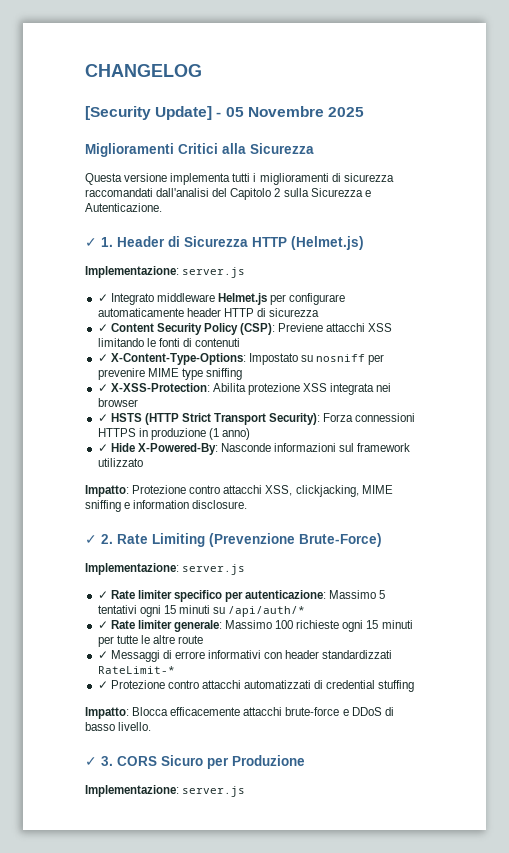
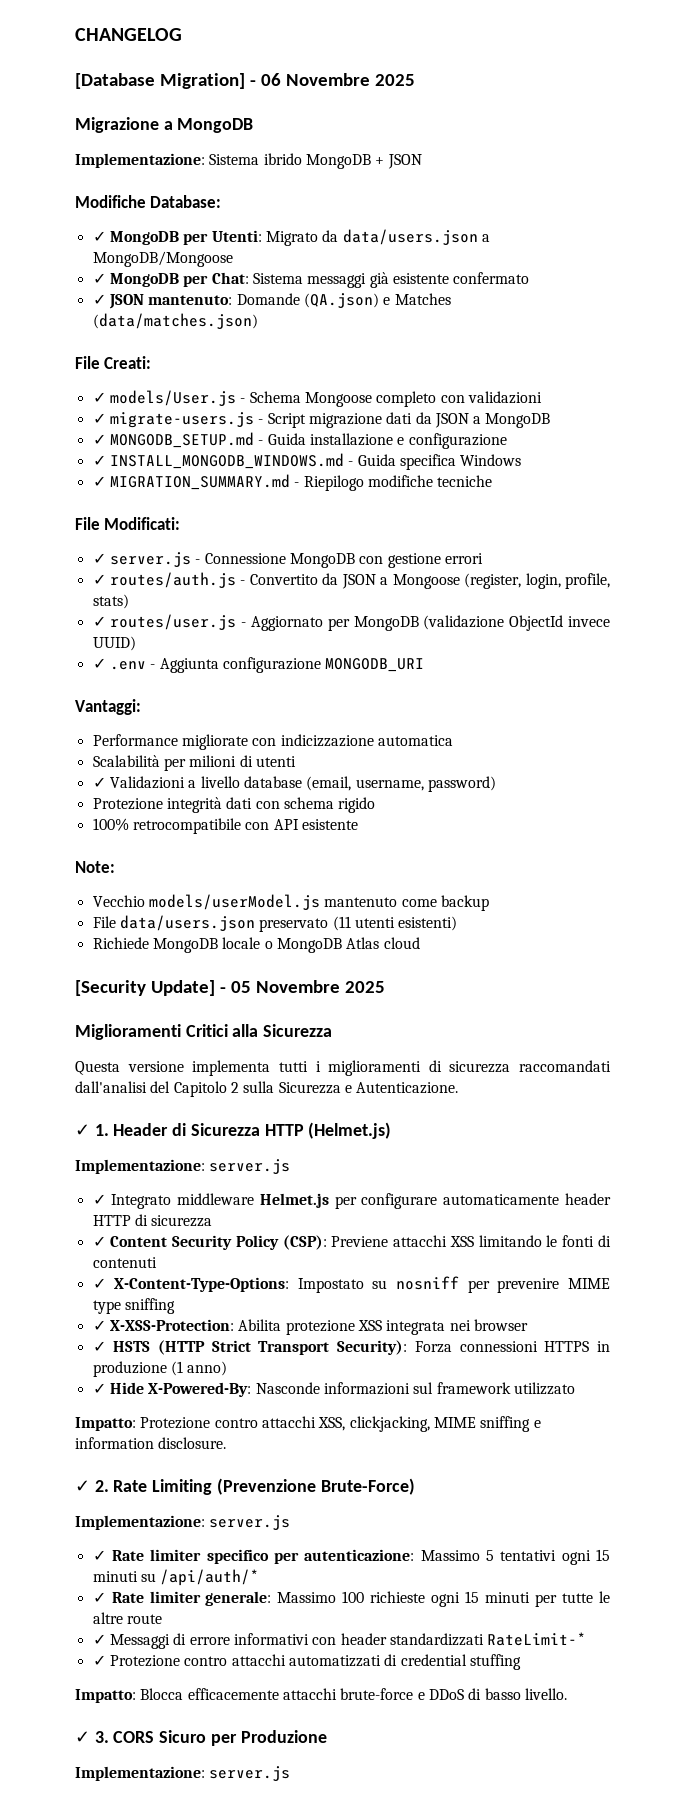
+ [Database Migration] - 06 Novembre 2025
+ Migrazione a MongoDB
+ Implementazione: Sistema ibrido MongoDB + JSON
+ Modifiche Database:
+ ✓ MongoDB per Utenti: Migrato da data/users.json a MongoDB/Mongoose
+ ✓ MongoDB per Chat: Sistema messaggi già esistente confermato
+ ✓ JSON mantenuto: Domande (QA.json) e Matches (data/matches.json)
+ File Creati:
+ ✓ models/User.js - Schema Mongoose completo con validazioni
+ ✓ migrate-users.js - Script migrazione dati da JSON a MongoDB
+ ✓ MONGODB_SETUP.md - Guida installazione e configurazione
+ ✓ INSTALL_MONGODB_WINDOWS.md - Guida specifica Windows
+ ✓ MIGRATION_SUMMARY.md - Riepilogo modifiche tecniche
+ File Modificati:
+ ✓ server.js - Connessione MongoDB con gestione errori
+ ✓ routes/auth.js - Convertito da JSON a Mongoose (register, login, profile, stats)
+ ✓ routes/user.js - Aggiornato per MongoDB (validazione ObjectId invece UUID)
+ ✓ .env - Aggiunta configurazione MONGODB_URI
+ Vantaggi:
+ Performance migliorate con indicizzazione automatica
+ Scalabilità per milioni di utenti
+ ✓ Validazioni a livello database (email, username, password)
+ Protezione integrità dati con schema rigido
+ 100% retrocompatibile con API esistente
+ Note:
+ Vecchio models/userModel.js mantenuto come backup
+ File data/users.json preservato (11 utenti esistenti)
+ Richiede MongoDB locale o MongoDB Atlas cloud

